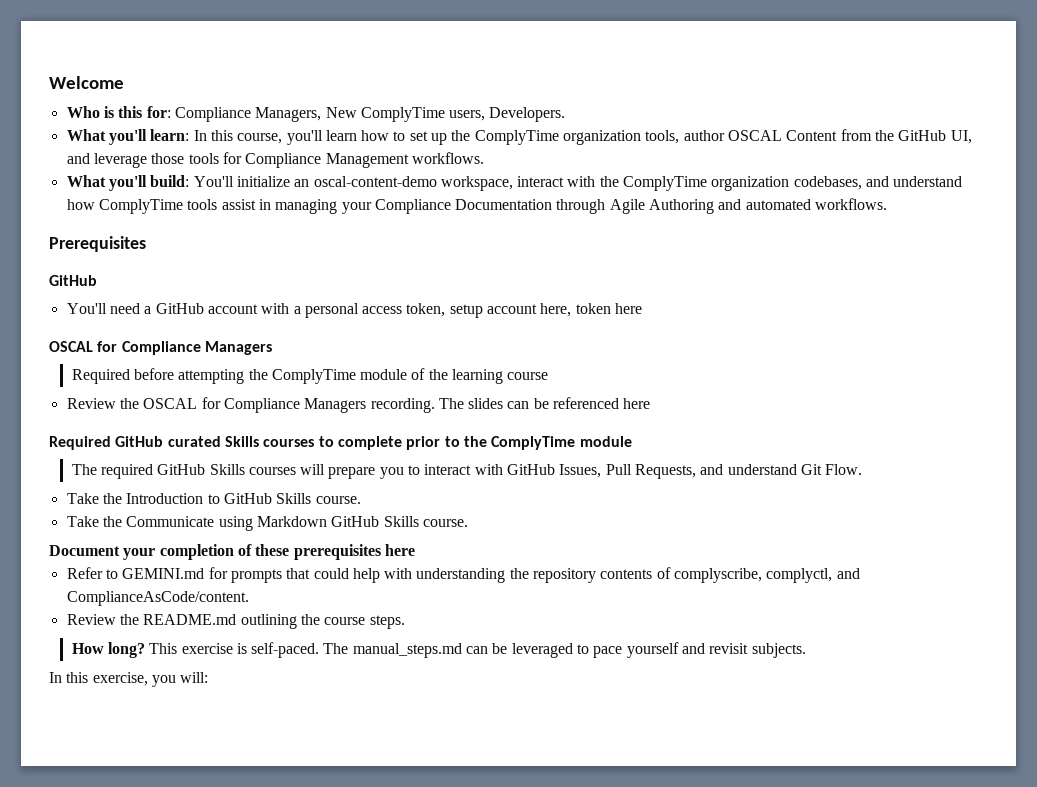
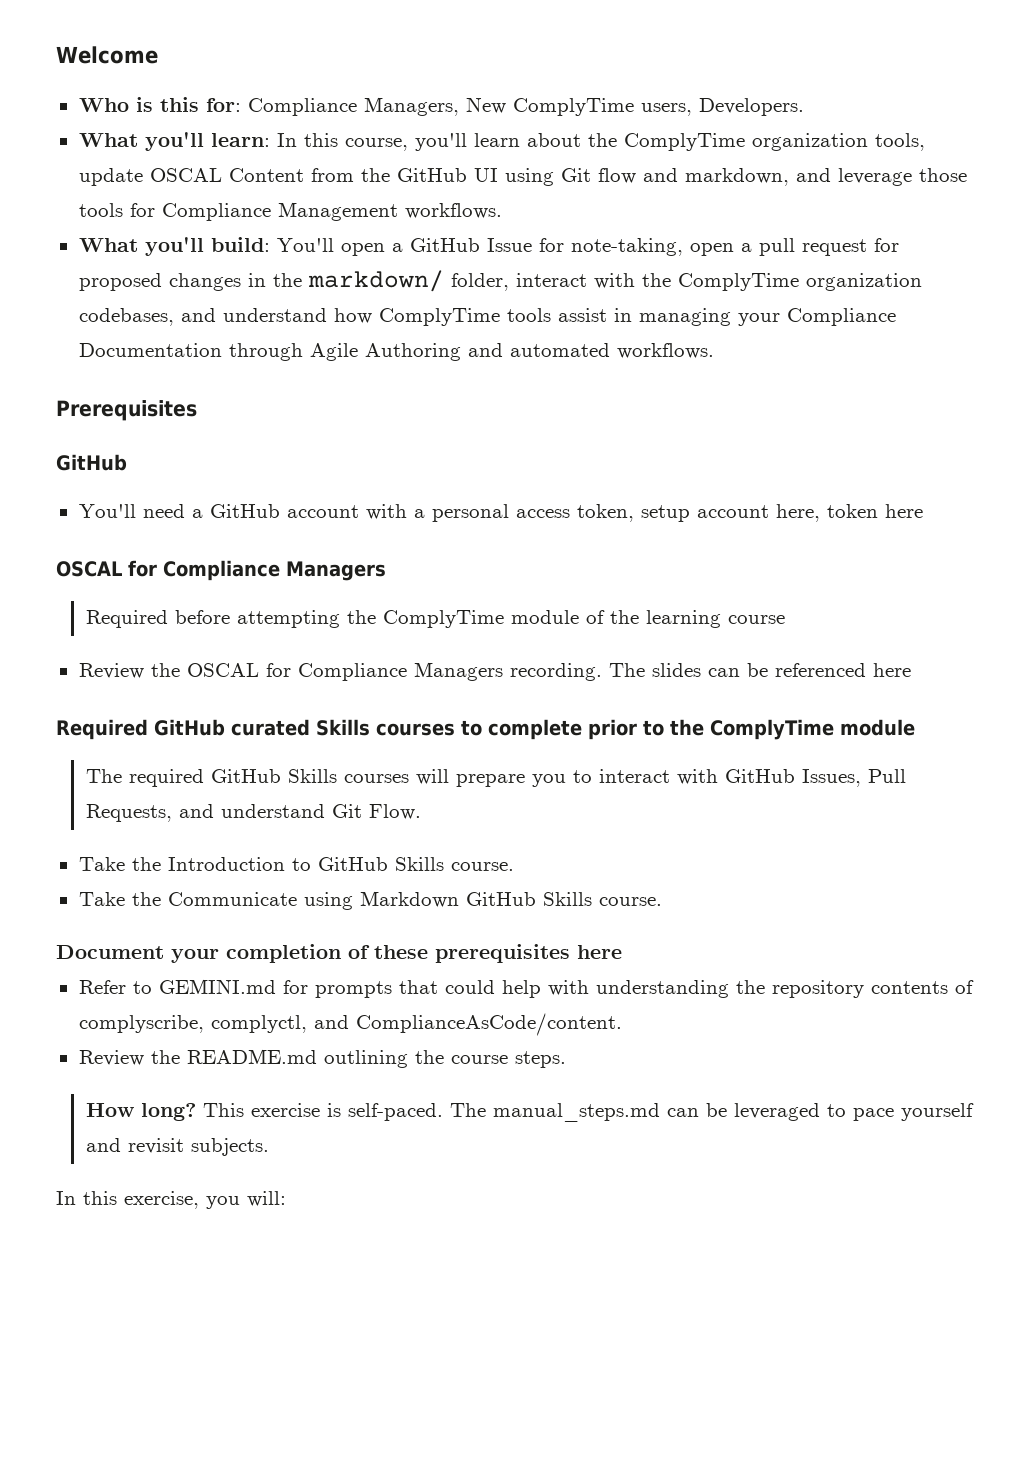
- What you'll learn: In this course, you'll learn how to set up the ComplyTime organization tools, author OSCAL Content from the GitHub UI, and leverage those tools for Compliance Management workflows.
+ What you'll learn: In this course, you'll learn about the ComplyTime organization tools, update OSCAL Content from the GitHub UI using Git flow and markdown, and leverage those tools for Compliance Management workflows.
- What you'll build: You'll initialize an oscal-content-demo workspace, interact with the ComplyTime organization codebases, and understand how ComplyTime tools assist in managing your Compliance Documentation through Agile Authoring and automated workflows.
+ What you'll build: You'll open a GitHub Issue for note-taking, open a pull request for proposed changes in the markdown/ folder, interact with the ComplyTime organization codebases, and understand how ComplyTime tools assist in managing your Compliance Documentation through Agile Authoring and automated workflows.

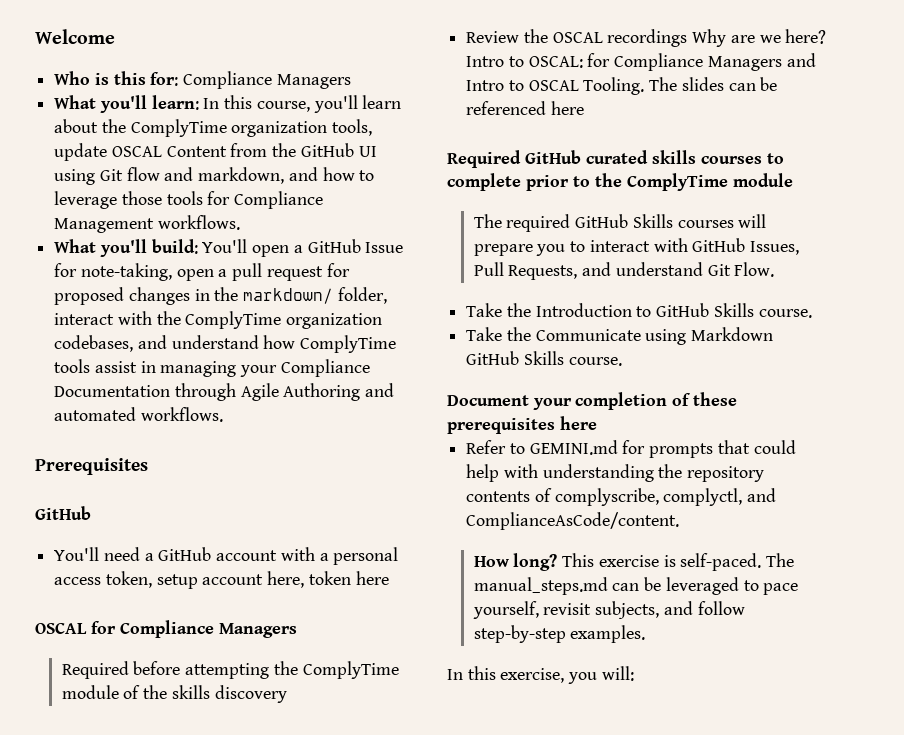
- Who is this for: Compliance Managers, New ComplyTime users, Developers.
+ Who is this for: Compliance Managers
- What you'll learn: In this course, you'll learn about the ComplyTime organization tools, update OSCAL Content from the GitHub UI using Git flow and markdown, and leverage those tools for Compliance Management workflows.
+ What you'll learn: In this course, you'll learn about the ComplyTime organization tools, update OSCAL Content from the GitHub UI using Git flow and markdown, and how to leverage those tools for Compliance Management workflows.
- Required before attempting the ComplyTime module of the learning course
+ Required before attempting the ComplyTime module of the skills discovery
- Review the OSCAL for Compliance Managers recording.
+ Review the OSCAL recordings Why are we here? Intro to OSCAL: for Compliance Managers and Intro to OSCAL Tooling.
- Required GitHub curated Skills courses to complete prior to the ComplyTime module
+ Required GitHub curated skills courses to complete prior to the ComplyTime module
- Review the README.md outlining the course steps.
- The manual_steps.md can be leveraged to pace yourself and revisit subjects.
+ The manual_steps.md can be leveraged to pace yourself, revisit subjects, and follow step-by-step examples.

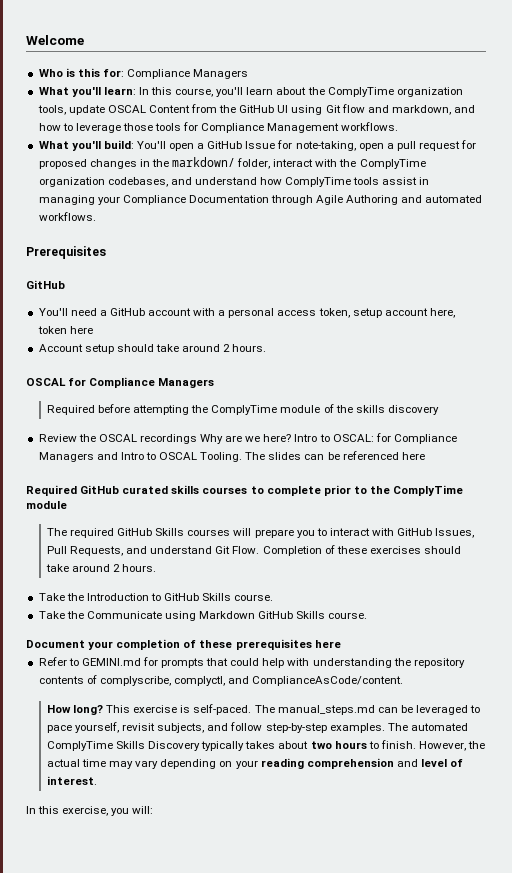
+ Account setup should take around 2 hours.
+ Completion of these exercises should take around 2 hours.
+ The automated ComplyTime Skills Discovery typically takes about two hours to finish. However, the actual time may vary depending on your reading comprehension and level of interest.

